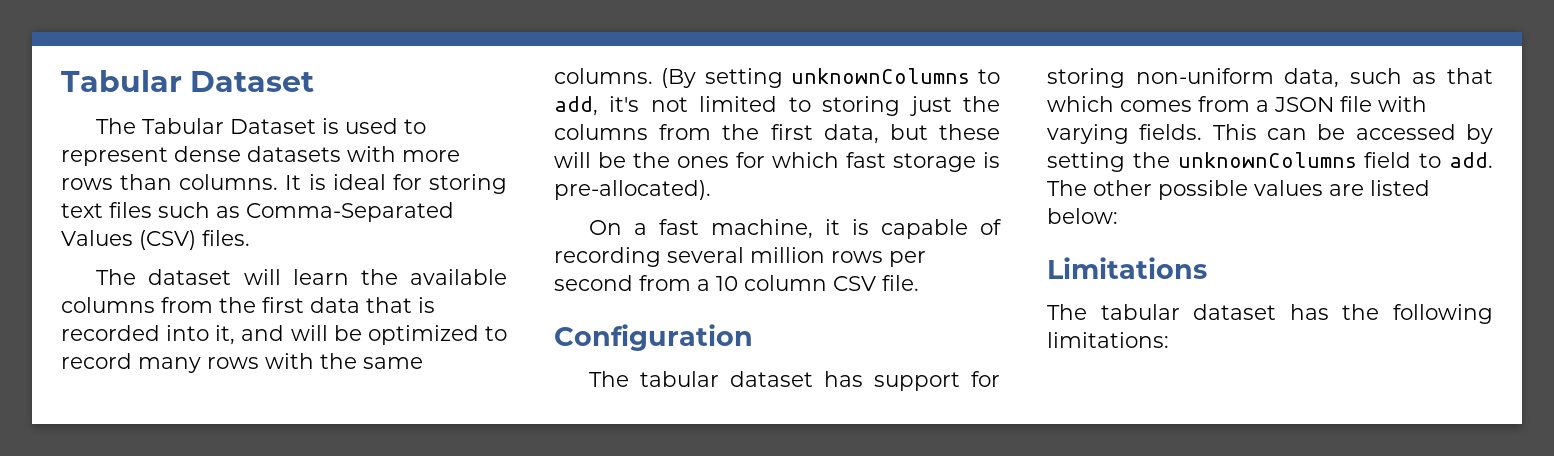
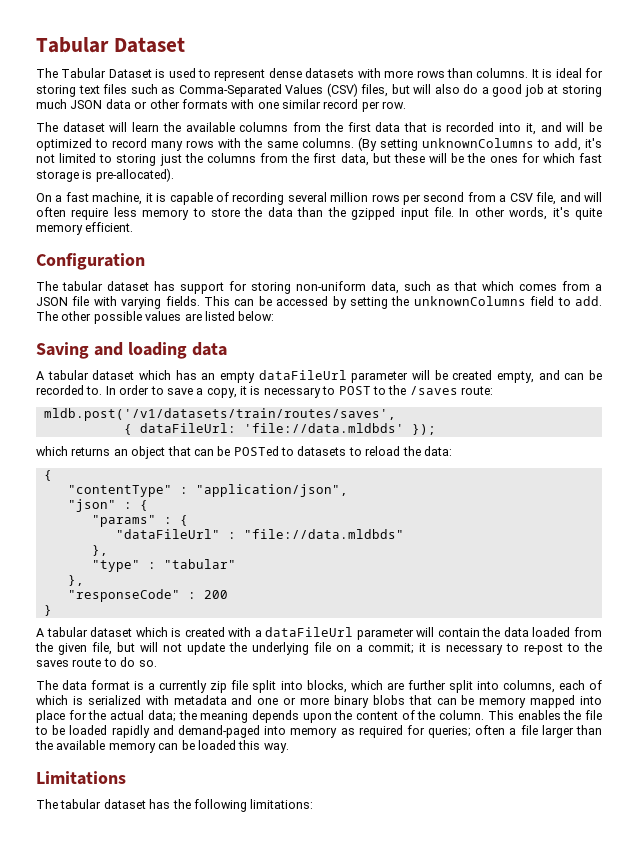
- It is ideal for storing text files such as Comma-Separated Values (CSV) files.
+ It is ideal for storing text files such as Comma-Separated Values (CSV) files, but will also do a good job at storing much JSON data or other formats with one similar record per row.
- On a fast machine, it is capable of recording several million rows per second from a 10 column CSV file.
+ On a fast machine, it is capable of recording several million rows per second from a CSV file, and will often require less memory to store the data than the gzipped input file. In other words, it's quite memory efficient.
+ Saving and loading data
+ A tabular dataset which has an empty dataFileUrl parameter will be created empty, and can be recorded to. In order to save a copy, it is necessary to POST to the /saves route:
+ mldb.post('/v1/datasets/train/routes/saves',
+ { dataFileUrl: 'file://data.mldbds' });
+ which returns an object that can be POSTed to datasets to reload the data:
+ {
+ "contentType" : "application/json",
+ "json" : {
+ "params" : {
+ "dataFileUrl" : "file://data.mldbds"
+ },
+ "type" : "tabular"
+ },
+ "responseCode" : 200
+ }
+ A tabular dataset which is created with a dataFileUrl parameter will contain the data loaded from the given file, but will not update the underlying file on a commit; it is necessary to re-post to the saves route to do so.
+ The data format is a currently zip file split into blocks, which are further split into columns, each of which is serialized with metadata and one or more binary blobs that can be memory mapped into place for the actual data; the meaning depends upon the content of the column. This enables the file to be loaded rapidly and demand-paged into memory as required for queries; often a file larger than the available memory can be loaded this way.

